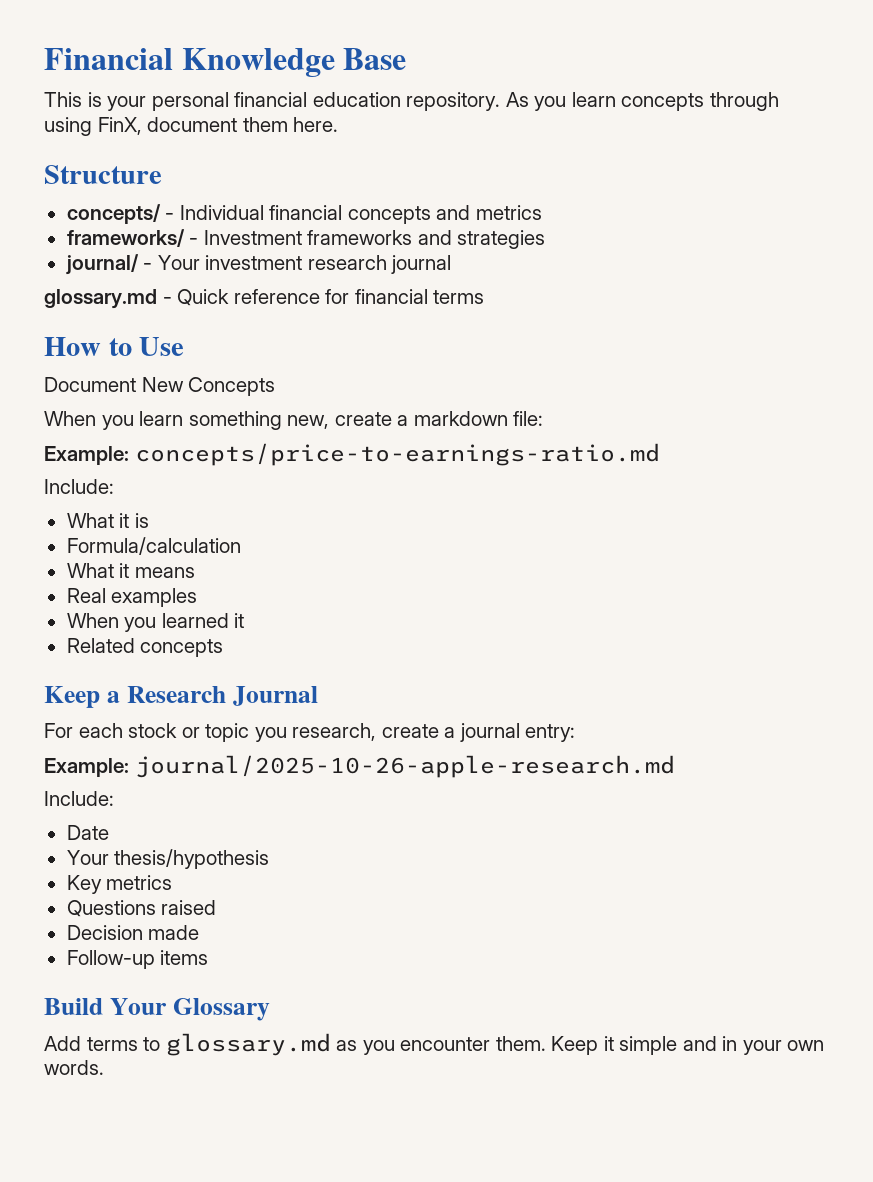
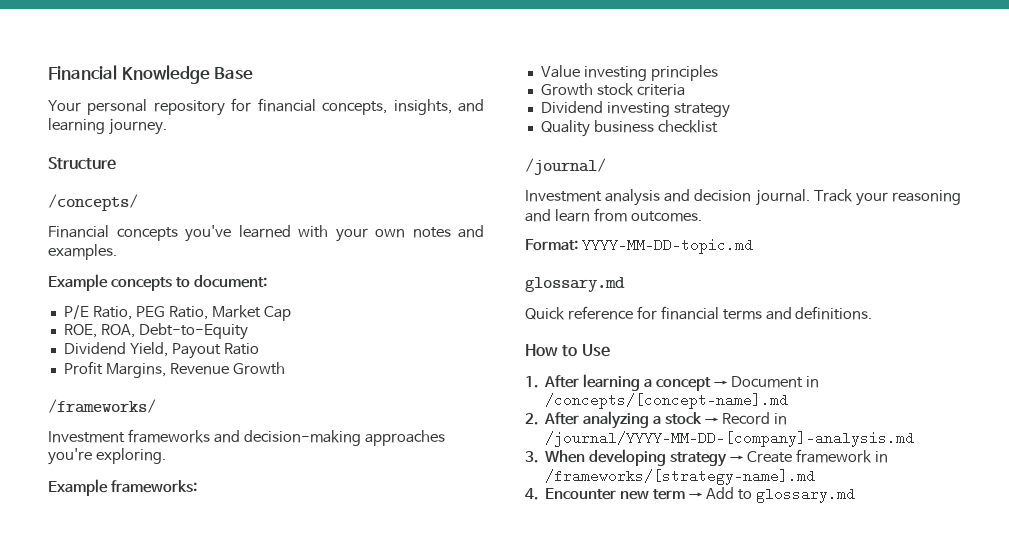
- This is your personal financial education repository. As you learn concepts through using FinX, document them here.
+ Your personal repository for financial concepts, insights, and learning journey.
  Structure
- concepts/ - Individual financial concepts and metrics
- frameworks/ - Investment frameworks and strategies
- journal/ - Your investment research journal
- glossary.md - Quick reference for financial terms
+ /concepts/
+ Financial concepts you've learned with your own notes and examples.
+ Example concepts to document:
+ P/E Ratio, PEG Ratio, Market Cap
+ ROE, ROA, Debt-to-Equity
+ Dividend Yield, Payout Ratio
+ Profit Margins, Revenue Growth
+ /frameworks/
+ Investment frameworks and decision-making approaches you're exploring.
+ Example frameworks:
+ Value investing principles
+ Growth stock criteria
+ Dividend investing strategy
+ Quality business checklist
+ /journal/
+ Investment analysis and decision journal. Track your reasoning and learn from outcomes.
+ Format: YYYY-MM-DD-topic.md
+ glossary.md
+ Quick reference for financial terms and definitions.
- Document New Concepts
- When you learn something new, create a markdown file:
- Example: concepts/price-to-earnings-ratio.md
- Include:
- What it is
- Formula/calculation
- What it means
- Real examples
- When you learned it
- Related concepts
- Keep a Research Journal
- For each stock or topic you research, create a journal entry:
- Example: journal/2025-10-26-apple-research.md
- Include:
- Date
- Your thesis/hypothesis
- Key metrics
- Questions raised
- Decision made
- Follow-up items
- Build Your Glossary
- Add terms to glossary.md as you encounter them. Keep it simple and in your own words.
+ 1. After learning a concept → Document in /concepts/[concept-name].md
+ 2. After analyzing a stock → Record in /journal/YYYY-MM-DD-[company]-analysis.md
+ 3. When developing strategy → Create framework in /frameworks/[strategy-name].md
+ 4. Encounter new term → Add to glossary.md

